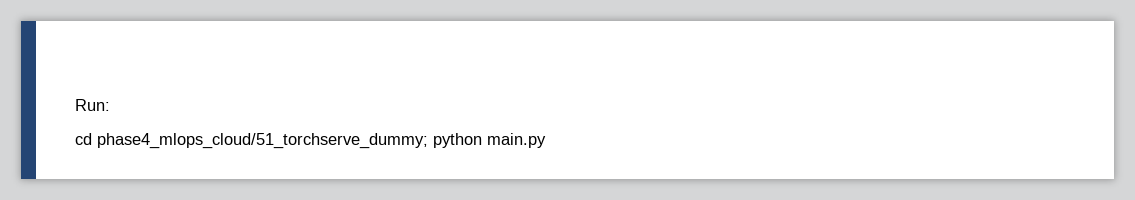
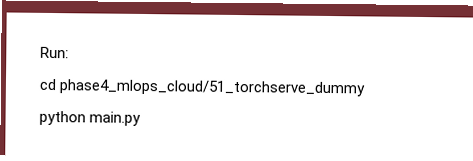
- cd phase4_mlops_cloud/51_torchserve_dummy; python main.py
+ cd phase4_mlops_cloud/51_torchserve_dummy
+ python main.py

